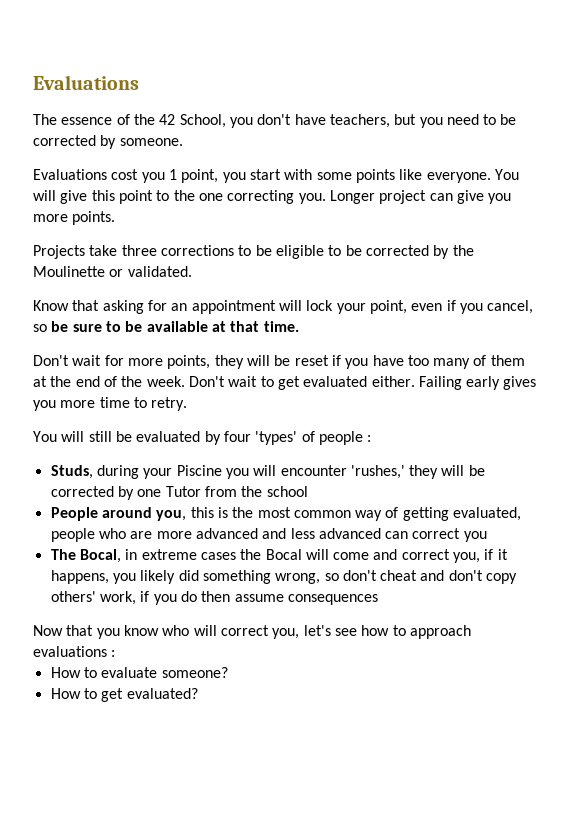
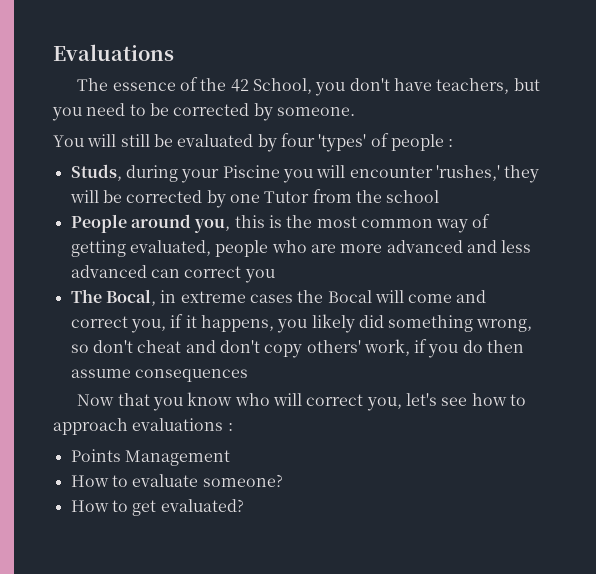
- Evaluations cost you 1 point, you start with some points like everyone. You will give this point to the one correcting you. Longer project can give you more points.
- Projects take three corrections to be eligible to be corrected by the Moulinette or validated.
- Know that asking for an appointment will lock your point, even if you cancel, so be sure to be available at that time.
- Don't wait for more points, they will be reset if you have too many of them at the end of the week. Don't wait to get evaluated either. Failing early gives you more time to retry.
+ Points Management

